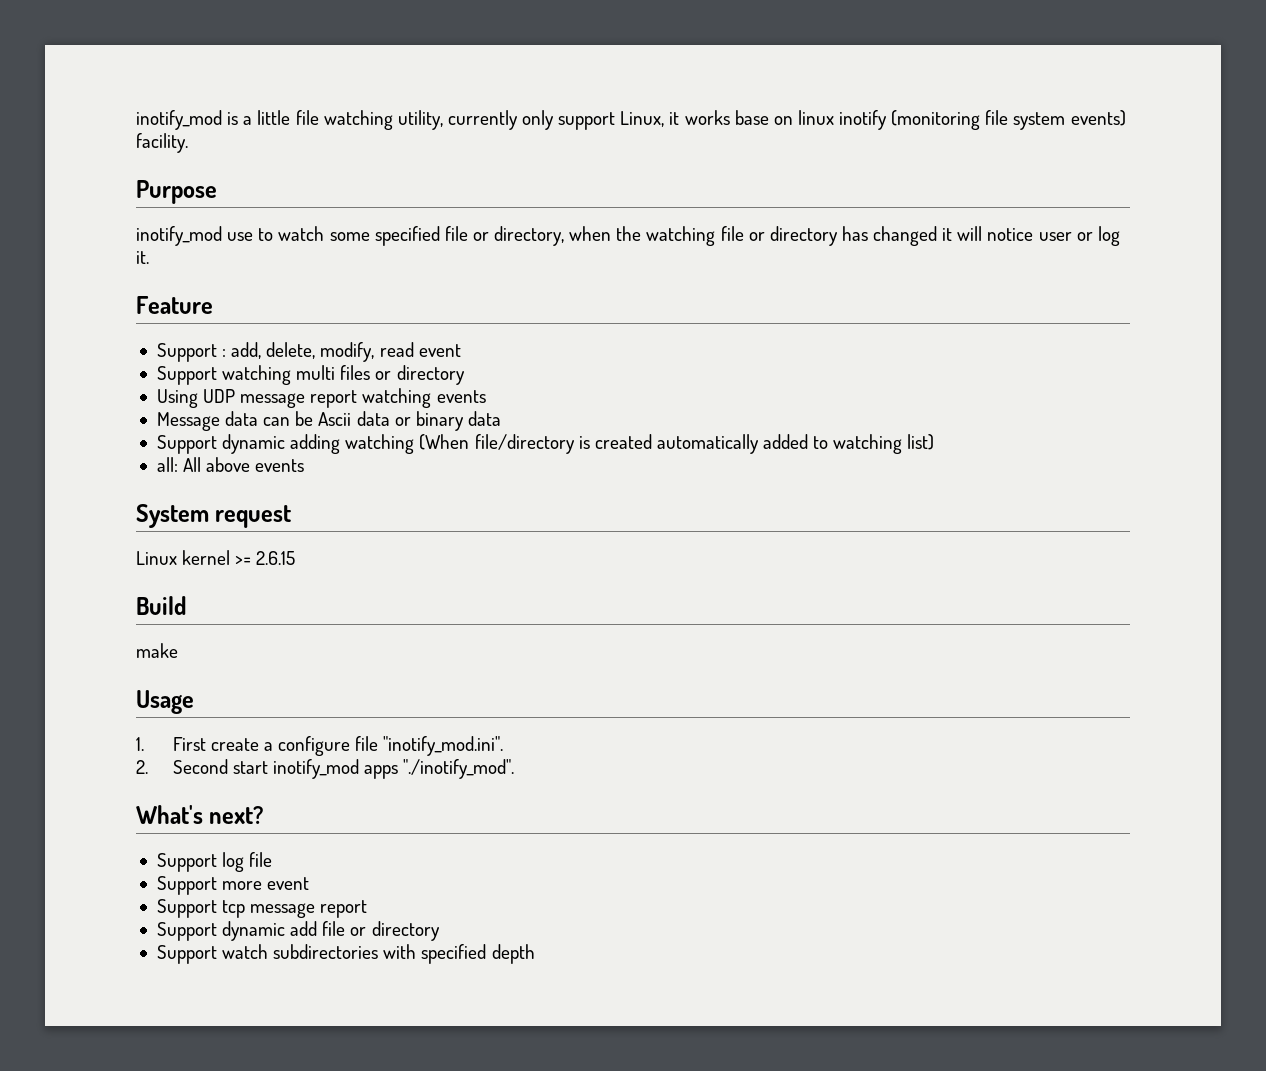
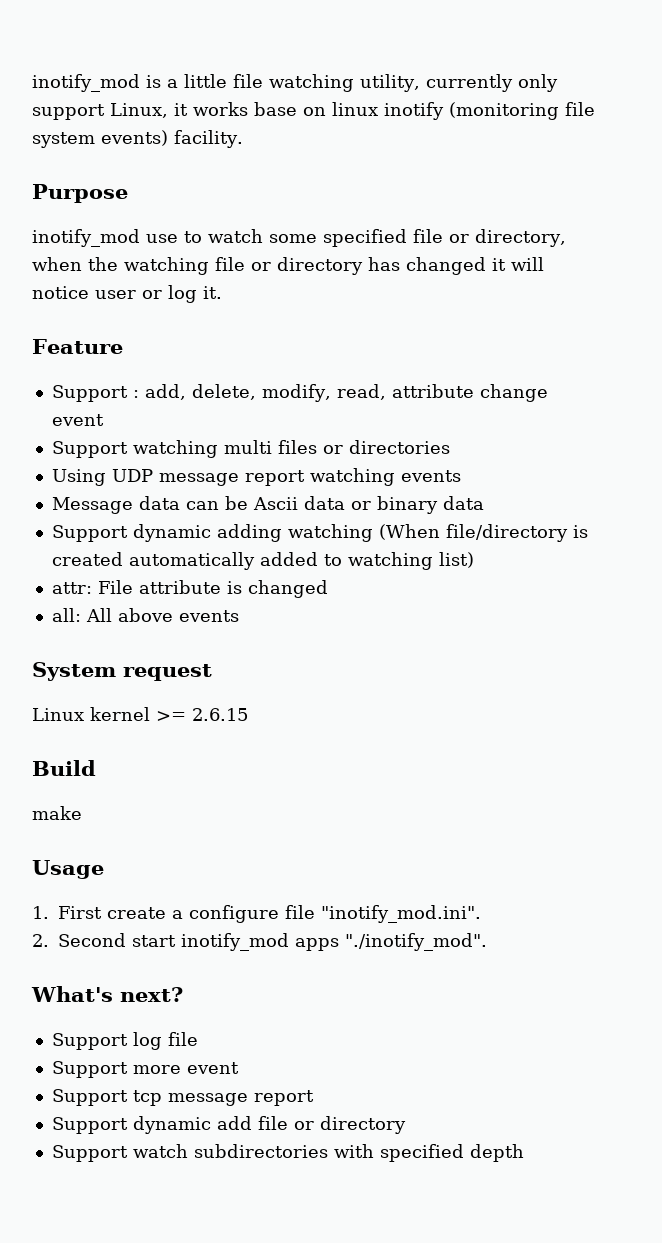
- Support : add, delete, modify, read event
+ Support : add, delete, modify, read, attribute change event
- Support watching multi files or directory
+ Support watching multi files or directories
+ attr: File attribute is changed

